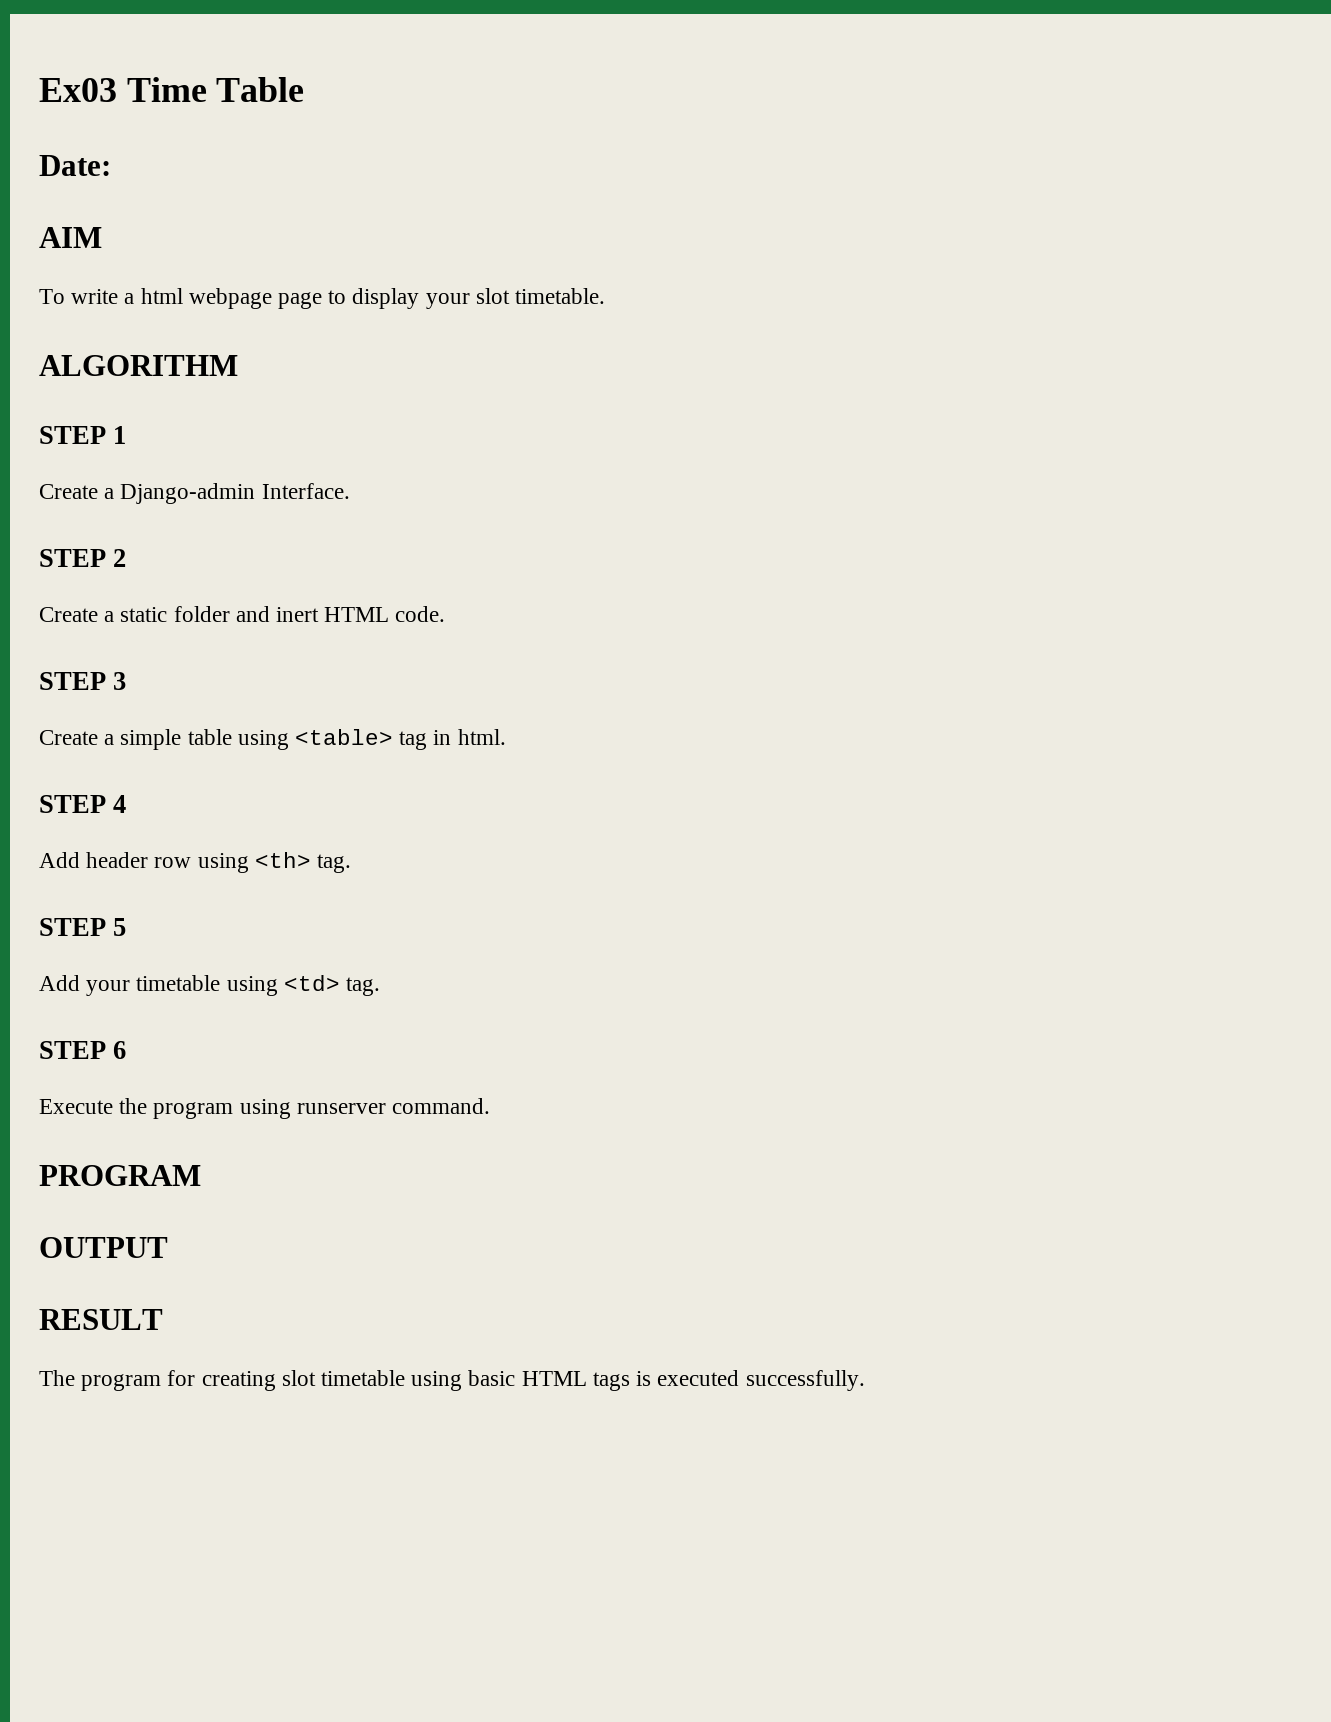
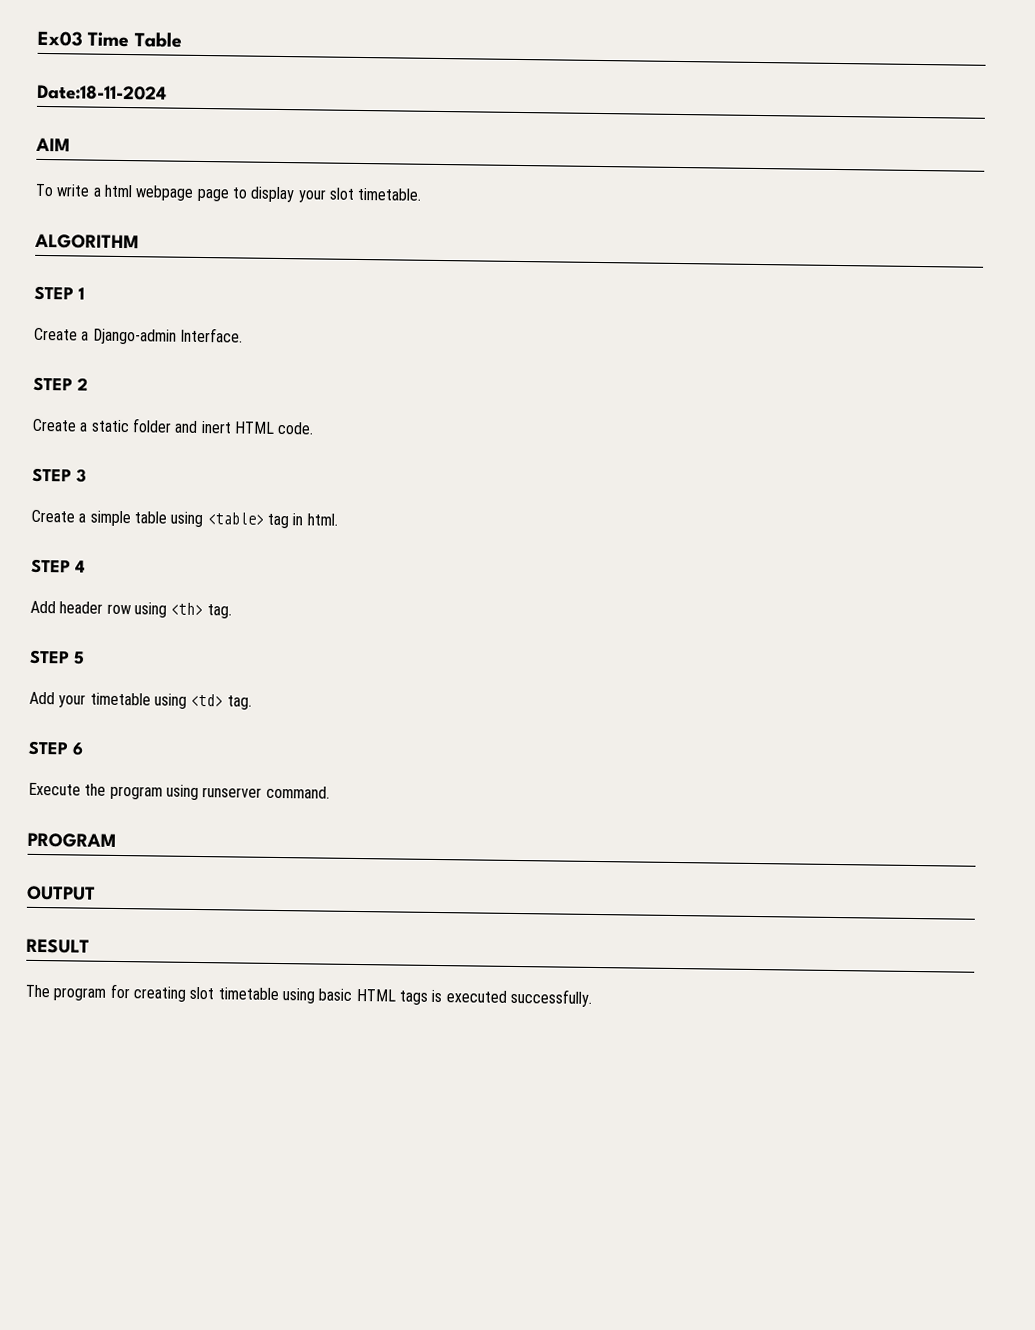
- Date:
+ Date:18-11-2024

